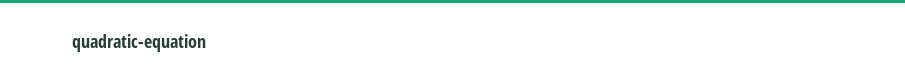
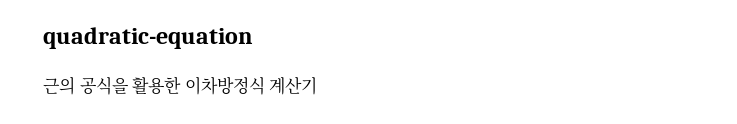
+ 근의 공식을 활용한 이차방정식 계산기

